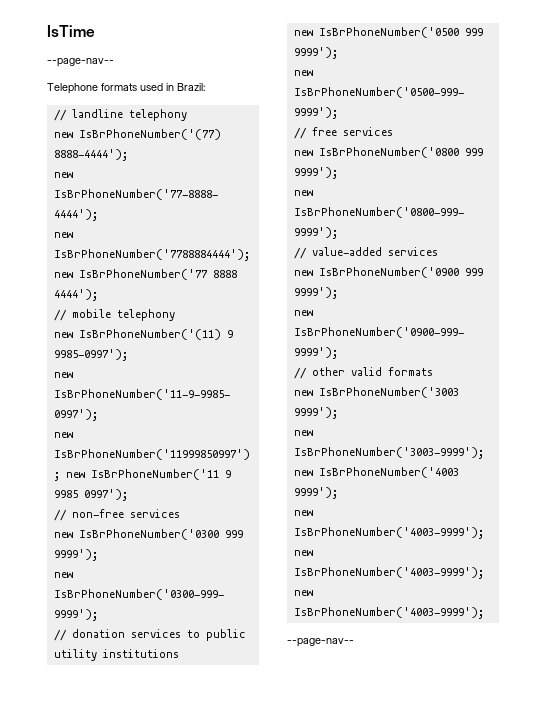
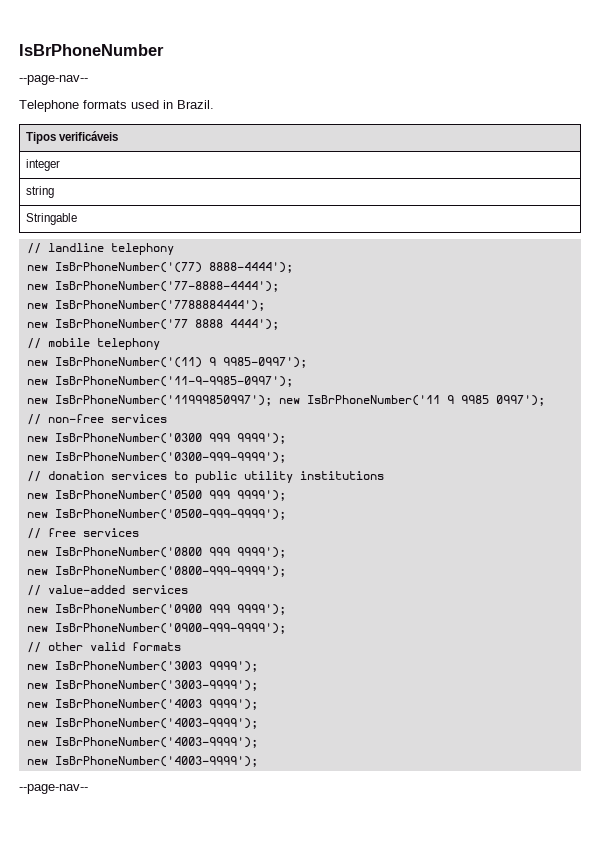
- IsTime
+ IsBrPhoneNumber
- Telephone formats used in Brazil:
+ Telephone formats used in Brazil.
+ Tipos verificáveis
+ integer
+ string
+ Stringable

